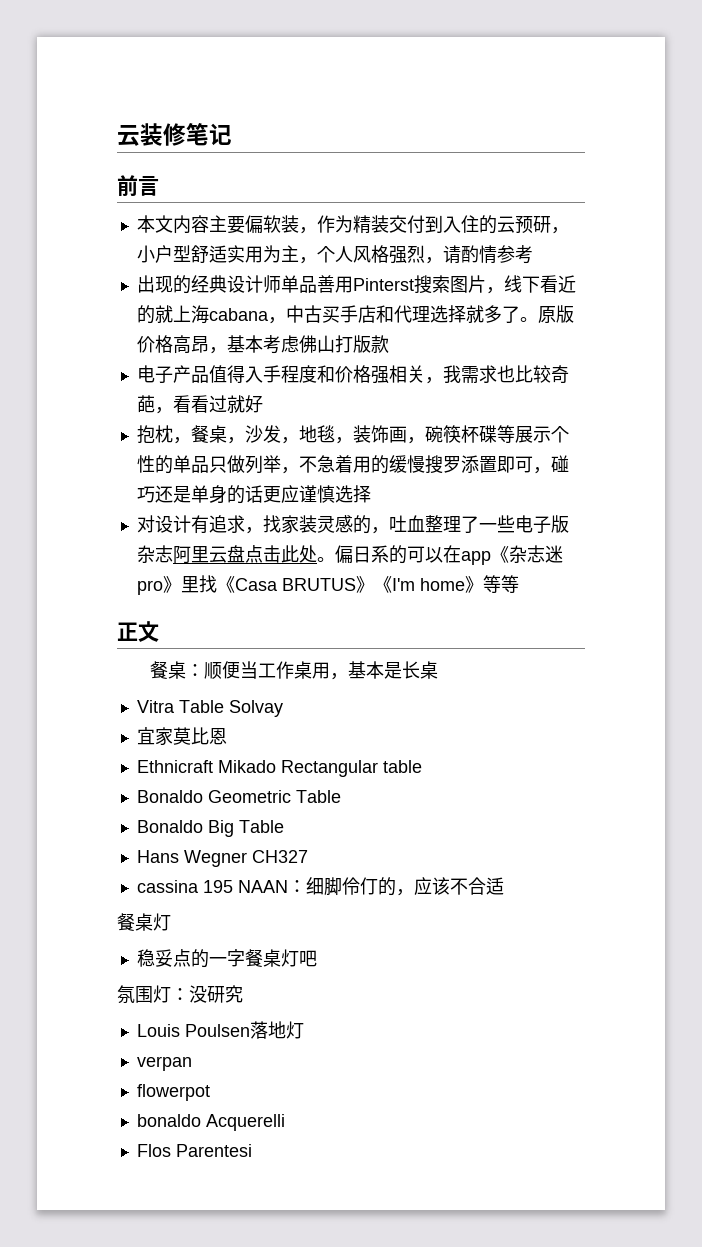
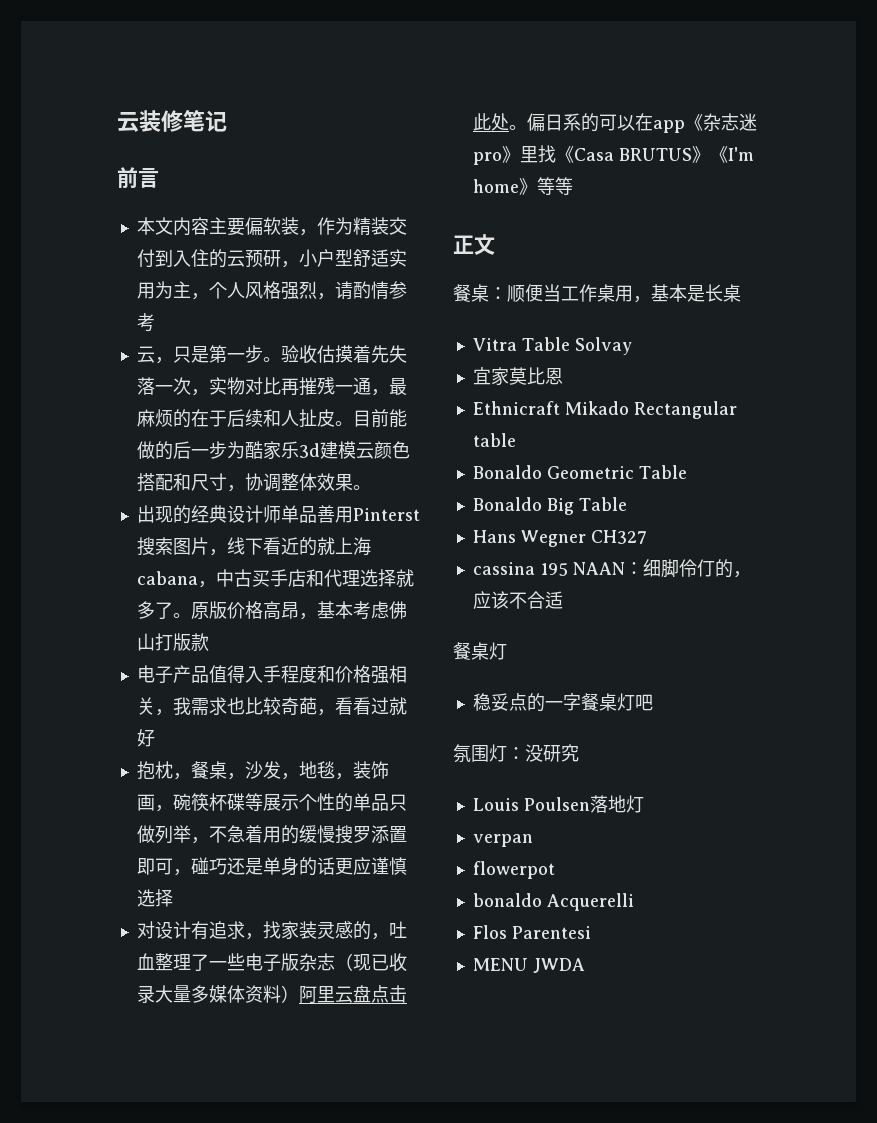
+ 云，只是第一步。验收估摸着先失落一次，实物对比再摧残一通，最麻烦的在于后续和人扯皮。目前能做的后一步为酷家乐3d建模云颜色搭配和尺寸，协调整体效果。
- 对设计有追求，找家装灵感的，吐血整理了一些电子版杂志阿里云盘点击此处。
+ 对设计有追求，找家装灵感的，吐血整理了一些电子版杂志（现已收录大量多媒体资料）阿里云盘点击此处。
+ MENU JWDA

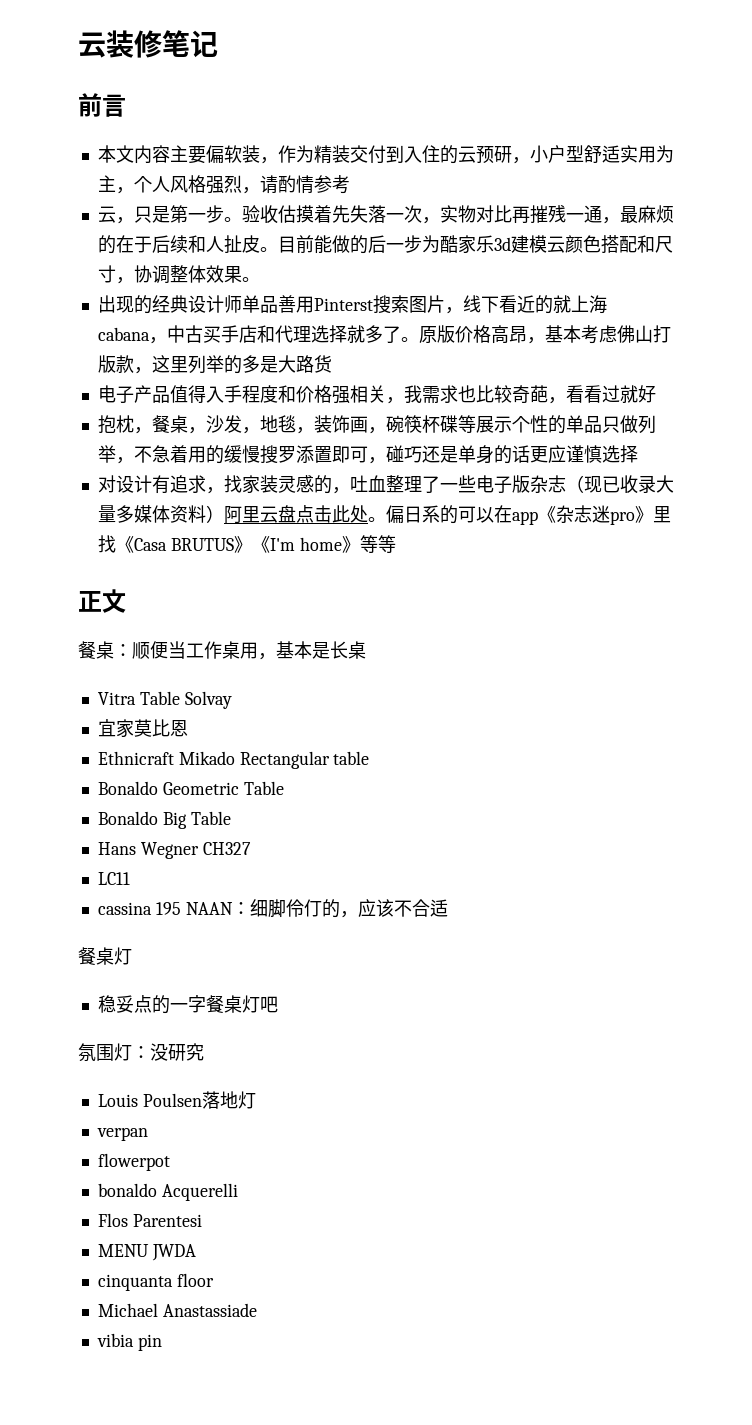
- 原版价格高昂，基本考虑佛山打版款
+ 原版价格高昂，基本考虑佛山打版款，这里列举的多是大路货
+ LC11
+ cinquanta floor
+ Michael Anastassiade
+ vibia pin

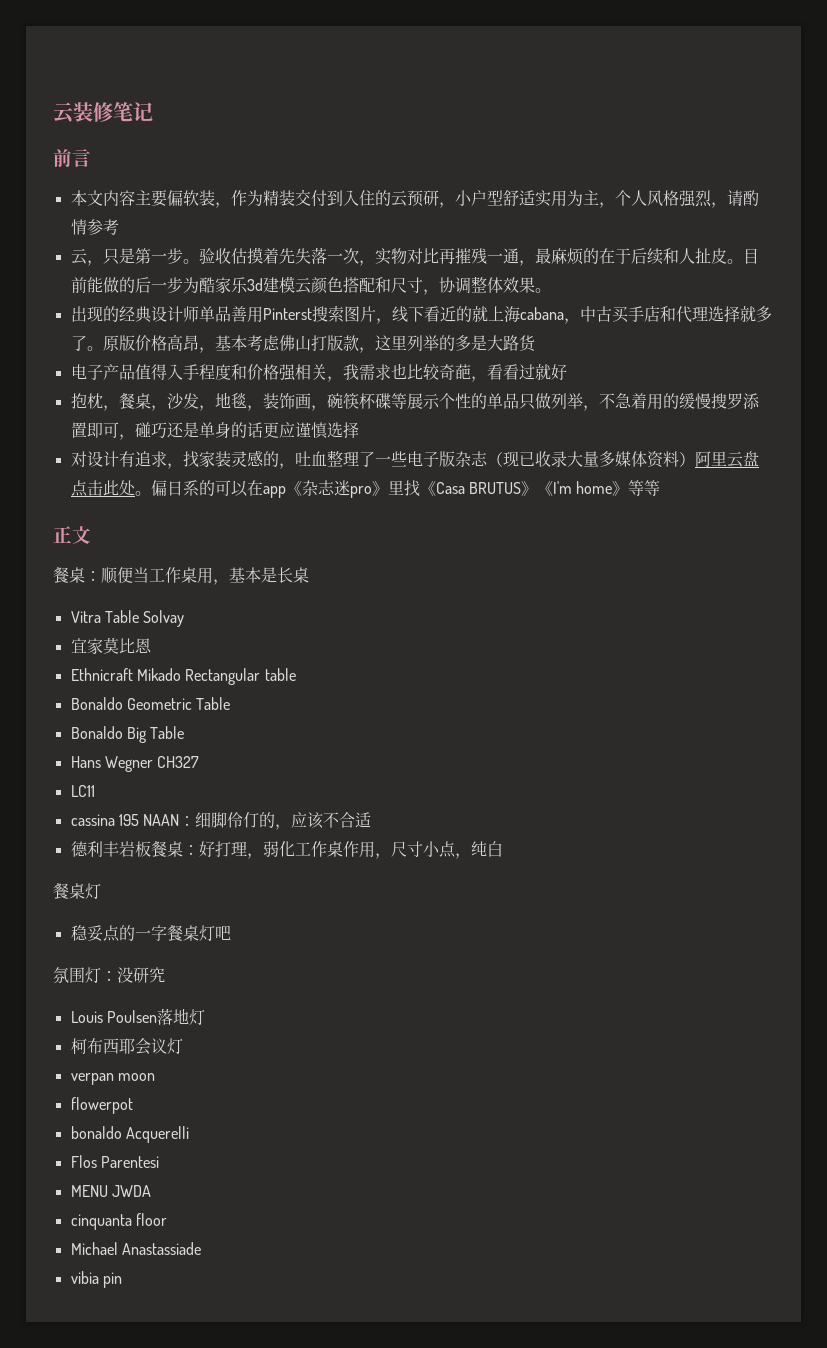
+ 德利丰岩板餐桌：好打理，弱化工作桌作用，尺寸小点，纯白
+ 柯布西耶会议灯
- verpan
+ verpan moon

